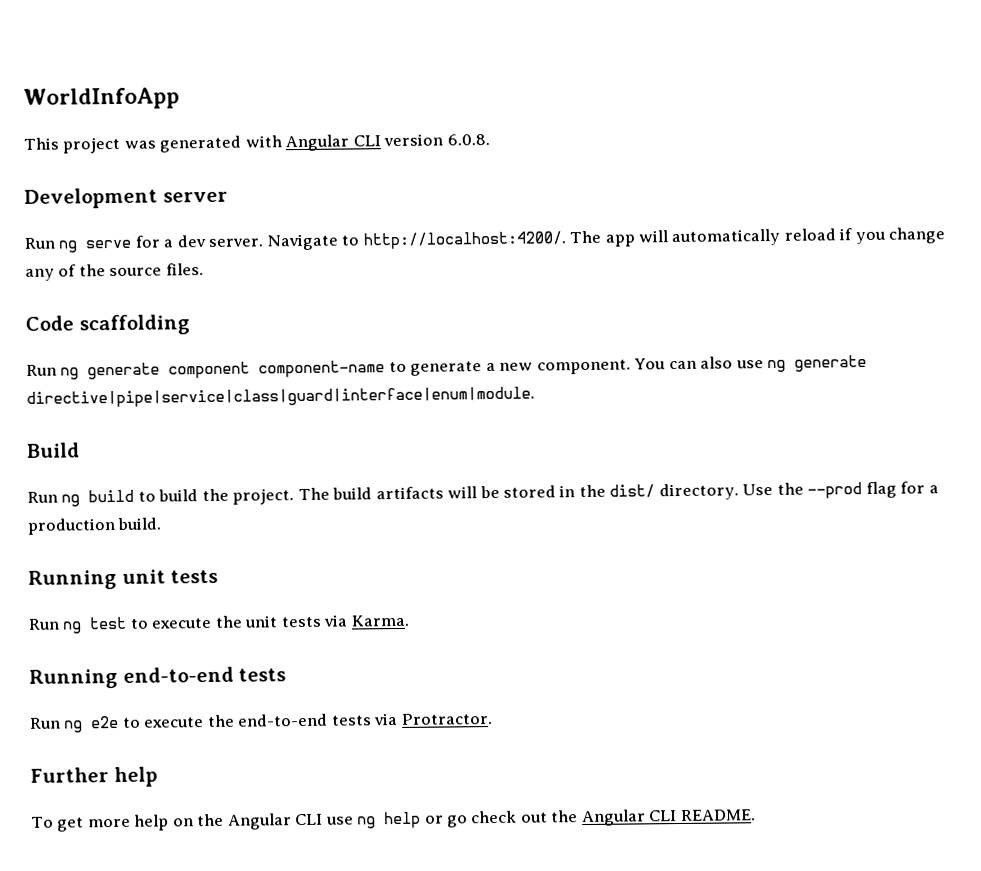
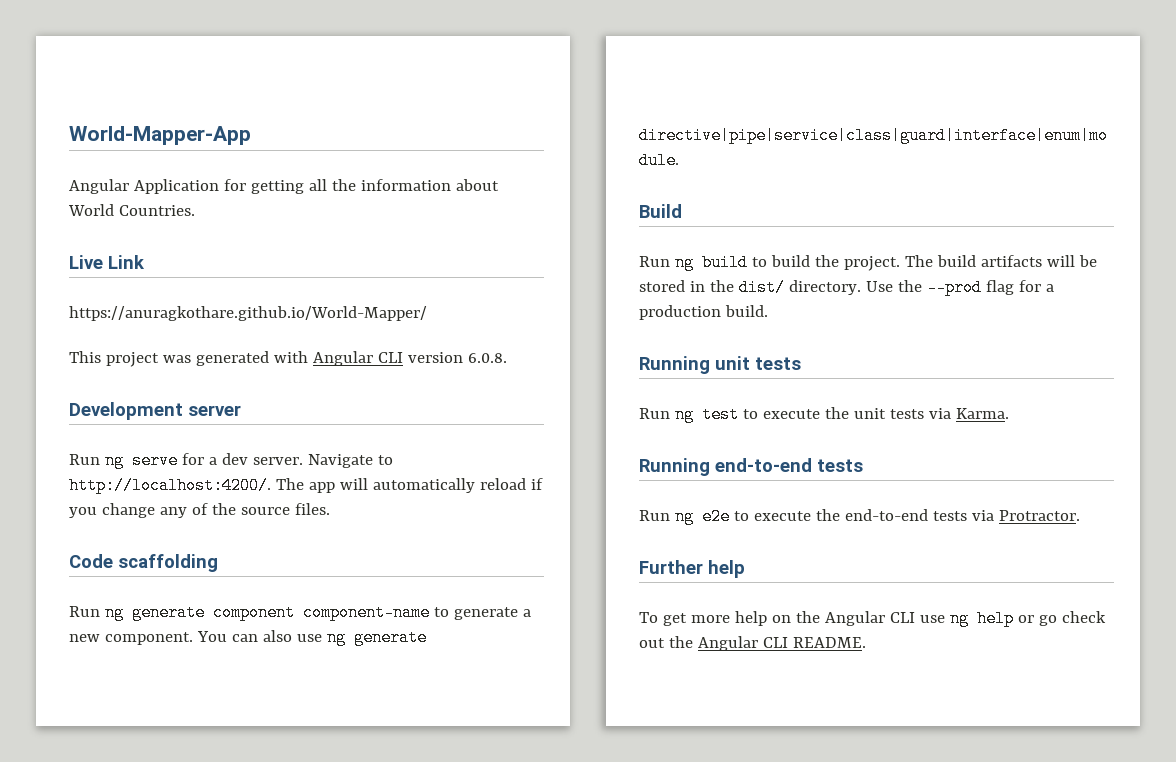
- WorldInfoApp
+ World-Mapper-App
+ Angular Application for getting all the information about World Countries.
+ Live Link
+ https://anuragkothare.github.io/World-Mapper/

